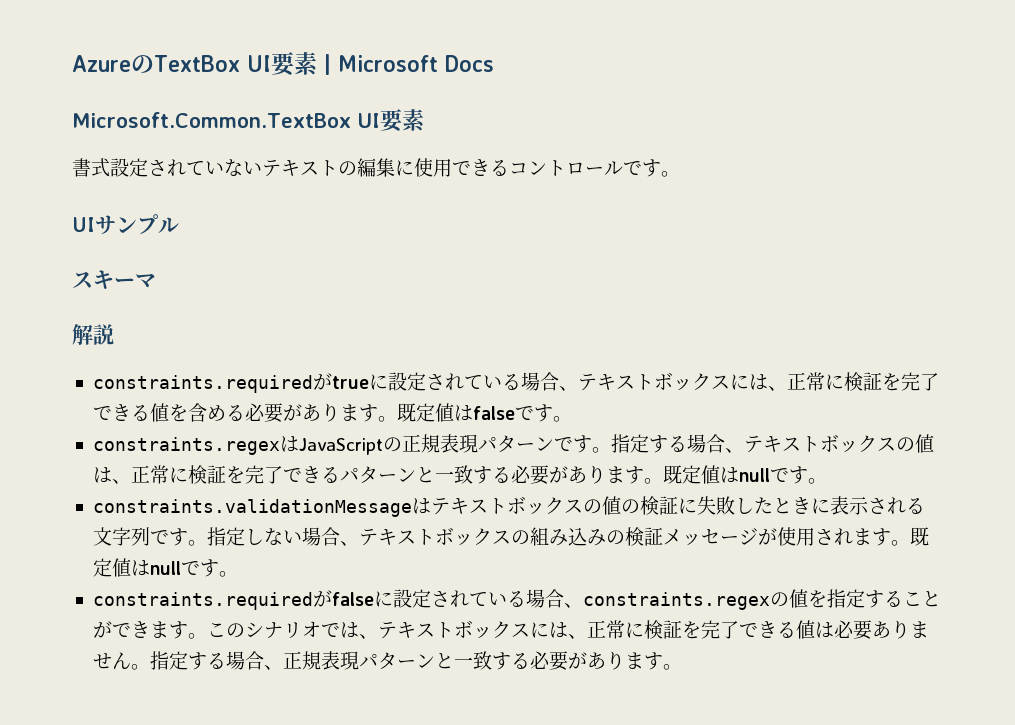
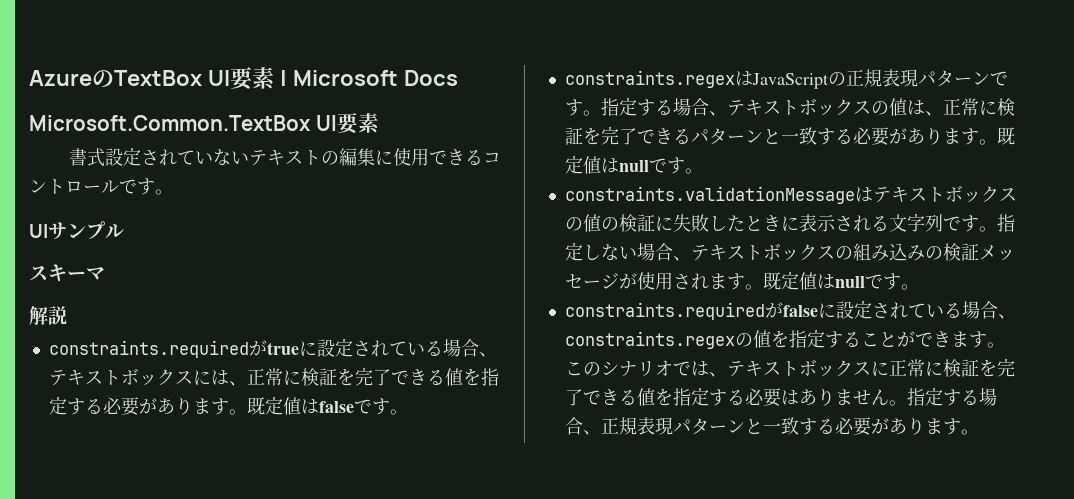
- constraints.requiredがtrueに設定されている場合、テキストボックスには、正常に検証を完了できる値を含める必要があります。
+ constraints.requiredがtrueに設定されている場合、テキストボックスには、正常に検証を完了できる値を指定する必要があります。
- このシナリオでは、テキストボックスには、正常に検証を完了できる値は必要ありません。
+ このシナリオでは、テキストボックスに正常に検証を完了できる値を指定する必要はありません。

